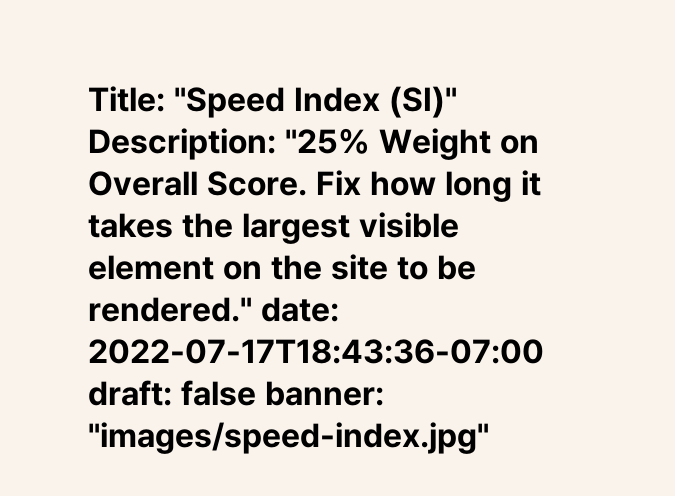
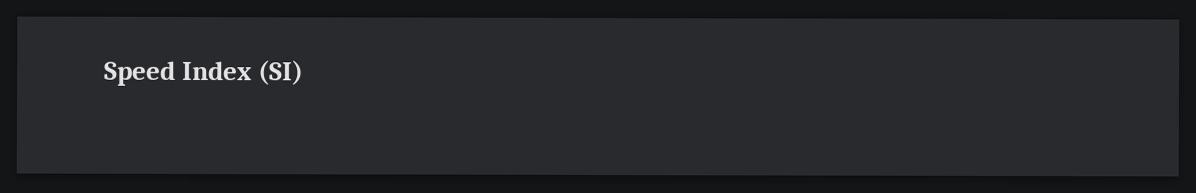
- Title: "Speed Index (SI)" Description: "25% Weight on Overall Score. Fix how long it takes the largest visible element on the site to be rendered." date: 2022-07-17T18:43:36-07:00 draft: false banner: "images/speed-index.jpg"
+ Speed Index (SI)

